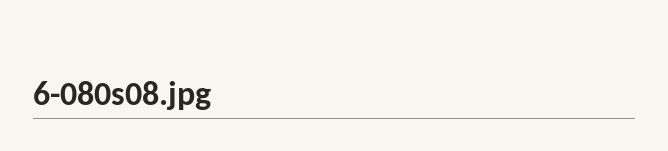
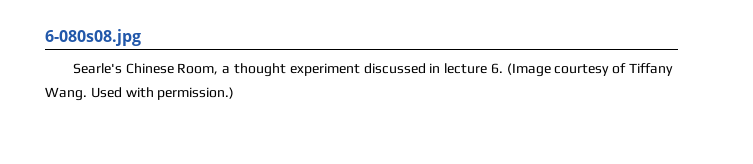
+ Searle's Chinese Room, a thought experiment discussed in lecture 6. (Image courtesy of Tiffany Wang. Used with permission.)

